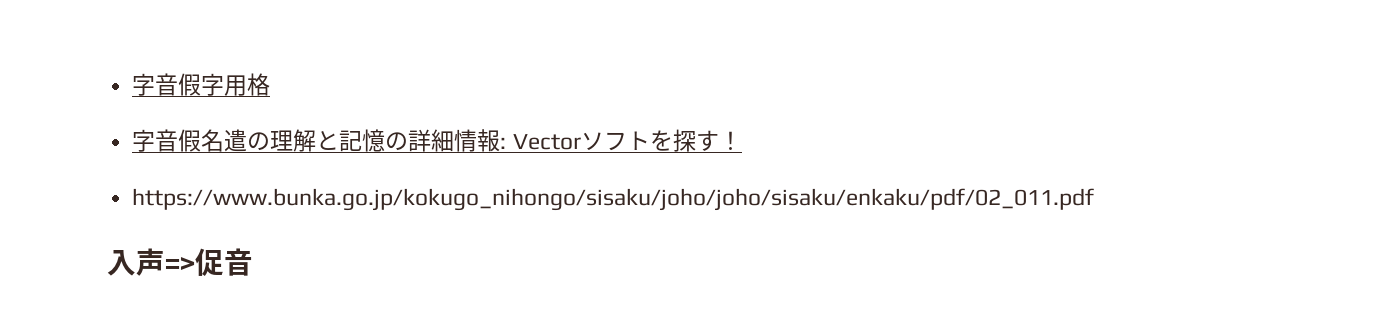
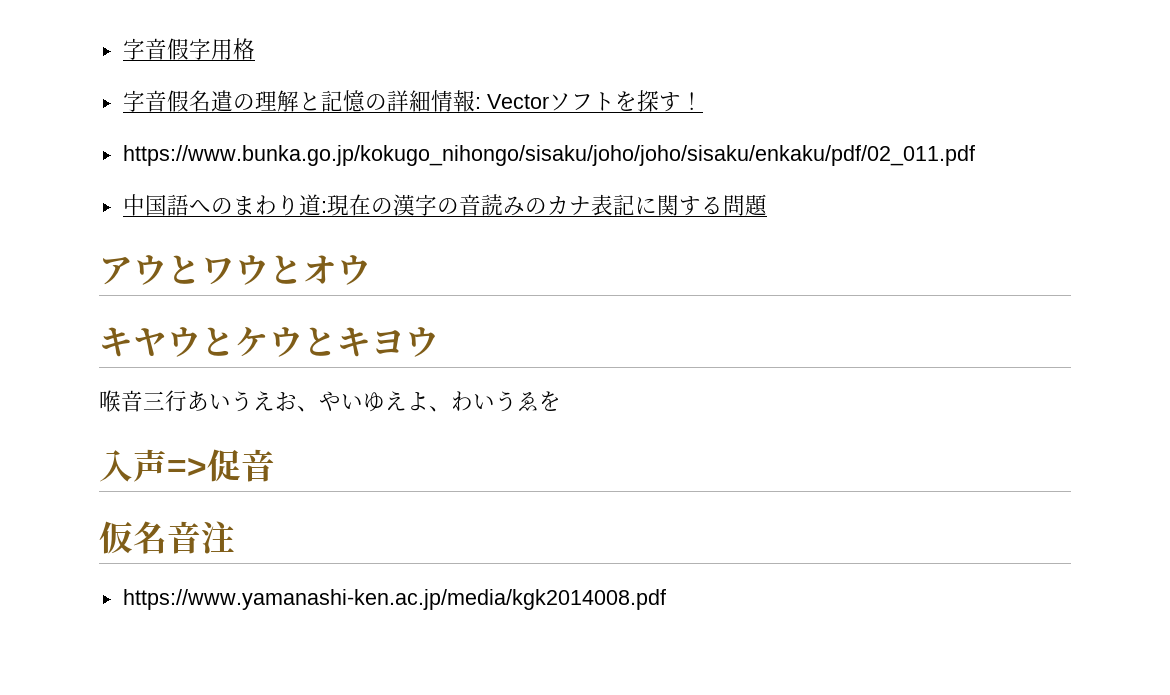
+ 中国語へのまわり道:現在の漢字の音読みのカナ表記に関する問題
+ アウとワウとオウ
+ キヤウとケウとキヨウ
+ 喉音三行あいうえお、やいゆえよ、わいうゑを
+ 仮名音注
+ https://www.yamanashi-ken.ac.jp/media/kgk2014008.pdf

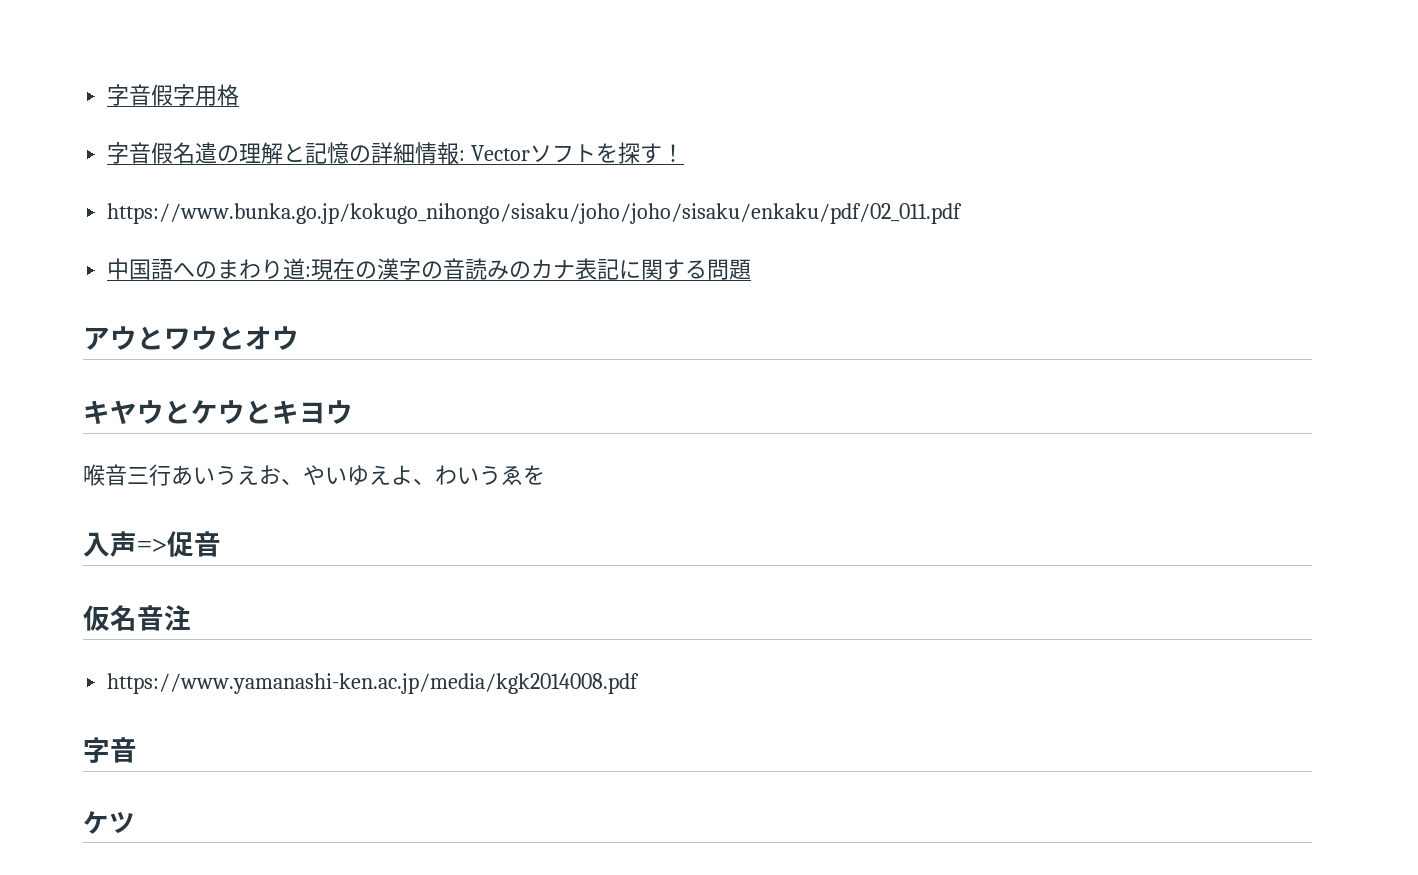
  https://www.yamanashi-ken.ac.jp/media/kgk2014008.pdf
+ 字音
+ ケツ

